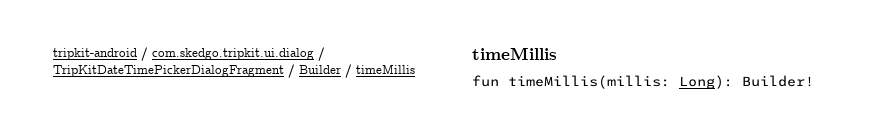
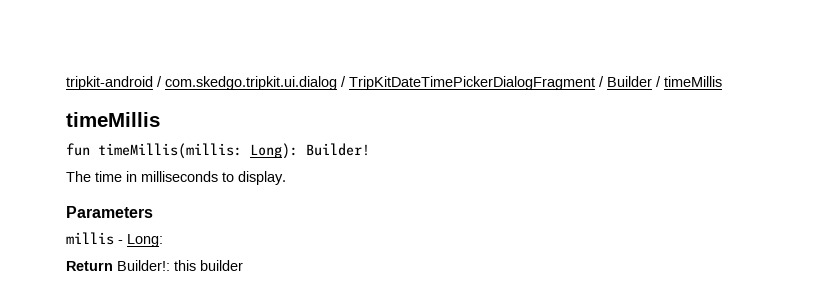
+ The time in milliseconds to display.
+ Parameters
+ millis - Long:
+ Return Builder!: this builder

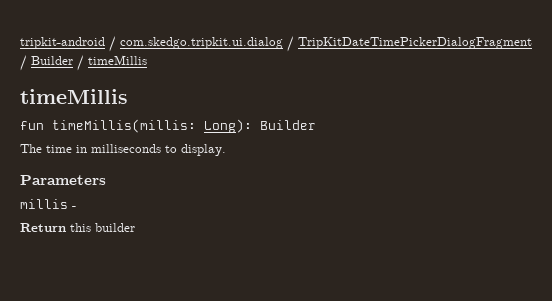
- fun timeMillis(millis: Long): Builder!
+ fun timeMillis(millis: Long): Builder
- millis - Long:
+ millis -
- Return Builder!: this builder
+ Return this builder

